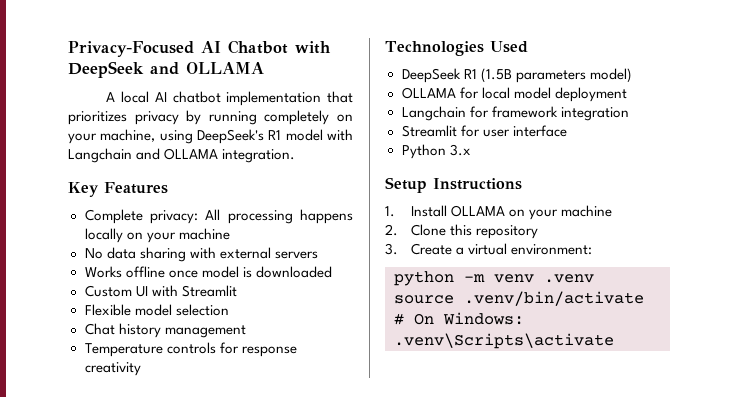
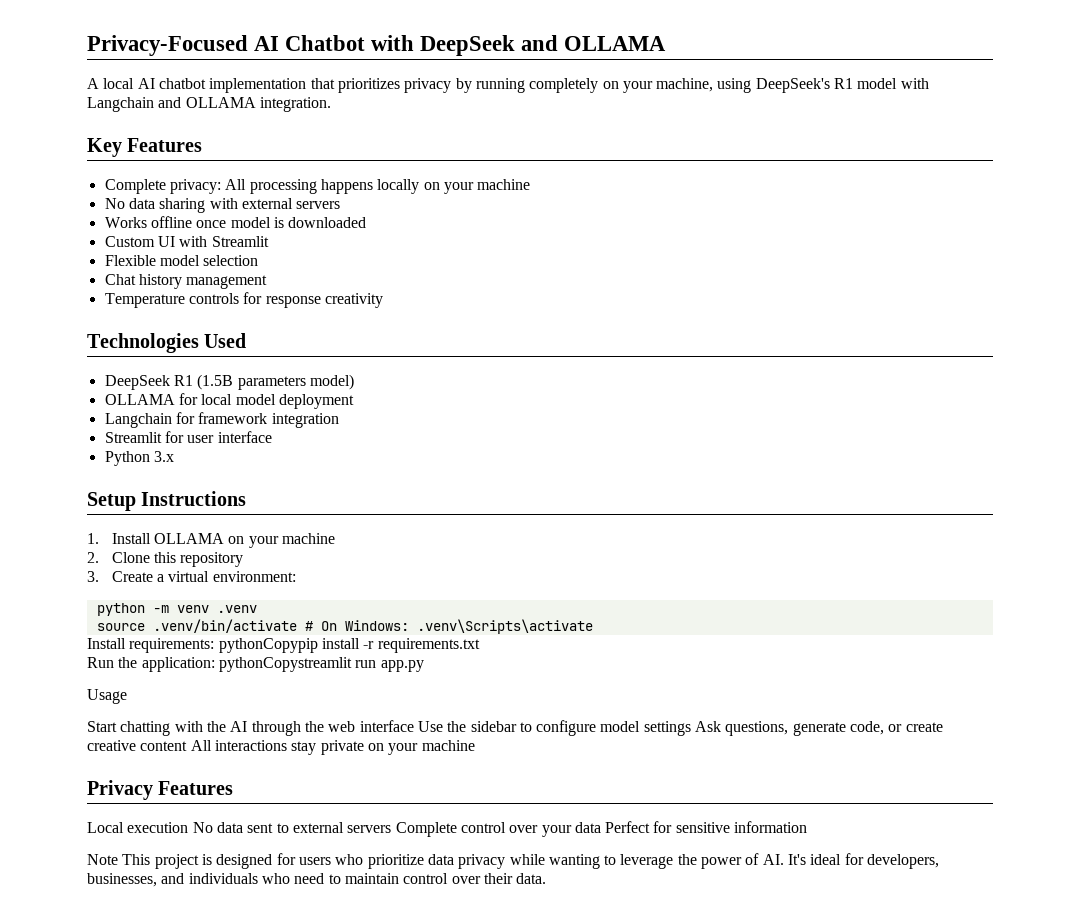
+ Install requirements: pythonCopypip install -r requirements.txt
+ Run the application: pythonCopystreamlit run app.py
+ Usage
+ Start chatting with the AI through the web interface Use the sidebar to configure model settings Ask questions, generate code, or create creative content All interactions stay private on your machine
+ Privacy Features
+ Local execution No data sent to external servers Complete control over your data Perfect for sensitive information
+ Note This project is designed for users who prioritize data privacy while wanting to leverage the power of AI. It's ideal for developers, businesses, and individuals who need to maintain control over their data.

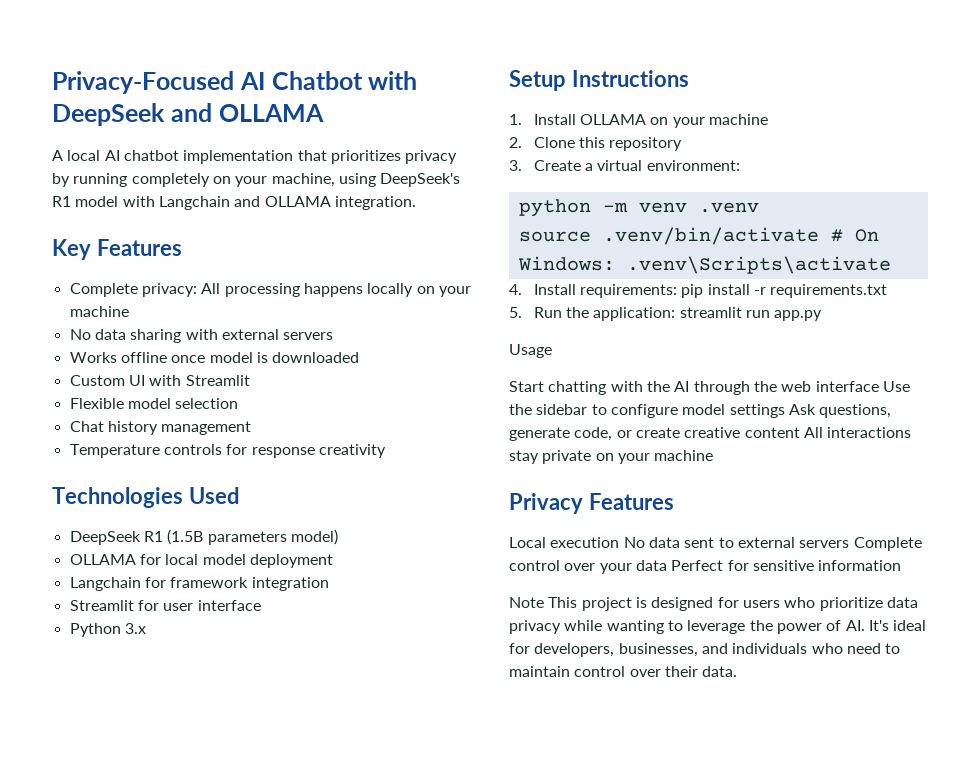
- Install requirements: pythonCopypip install -r requirements.txt
+ 4. Install requirements: pip install -r requirements.txt
- Run the application: pythonCopystreamlit run app.py
+ 5. Run the application: streamlit run app.py

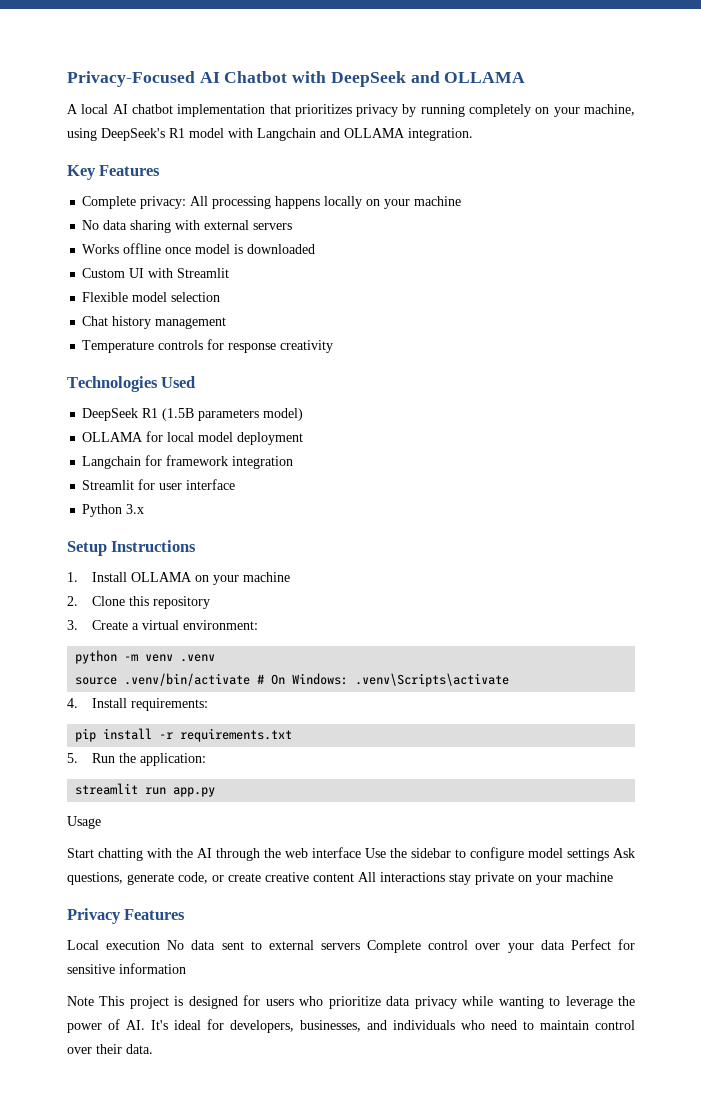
- 4. Install requirements: pip install -r requirements.txt
+ 4. Install requirements:
+ pip install -r requirements.txt
- 5. Run the application: streamlit run app.py
+ 5. Run the application:
+ streamlit run app.py

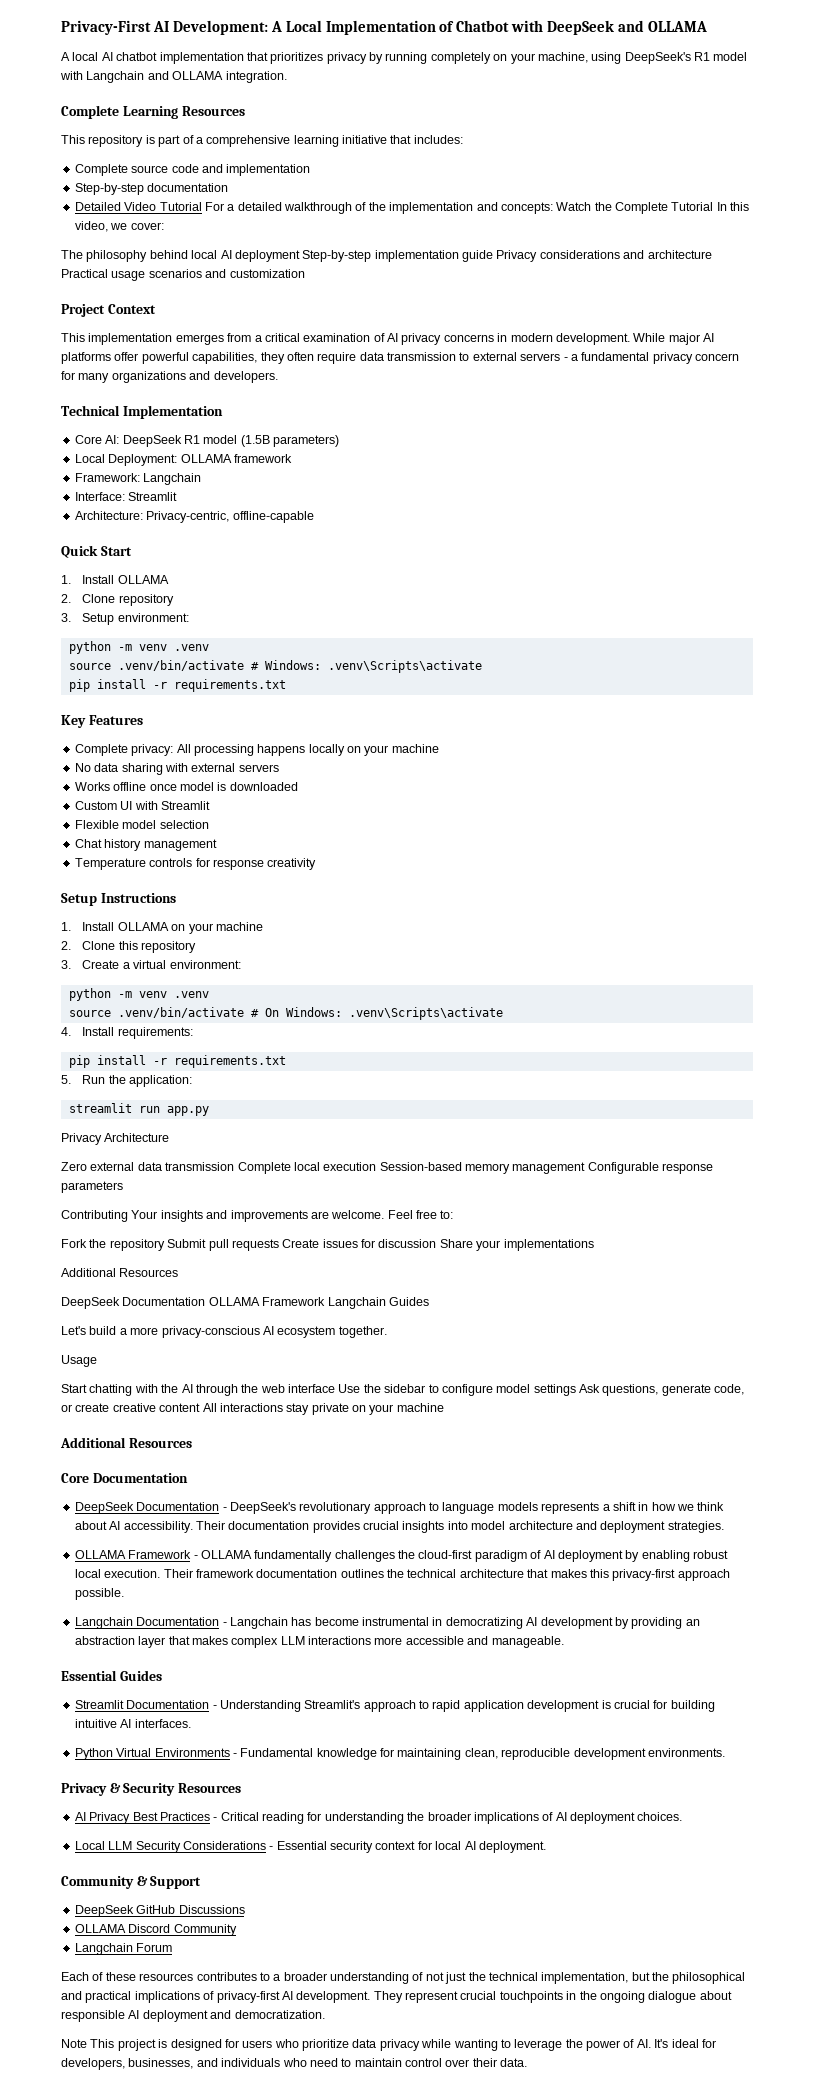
- Privacy-Focused AI Chatbot with DeepSeek and OLLAMA
+ Privacy-First AI Development: A Local Implementation of Chatbot with DeepSeek and OLLAMA
+ Complete Learning Resources
+ This repository is part of a comprehensive learning initiative that includes:
+ Complete source code and implementation
+ Step-by-step documentation
+ Detailed Video Tutorial For a detailed walkthrough of the implementation and concepts: Watch the Complete Tutorial In this video, we cover:
+ The philosophy behind local AI deployment Step-by-step implementation guide Privacy considerations and architecture Practical usage scenarios and customization
+ Project Context
+ This implementation emerges from a critical examination of AI privacy concerns in modern development. While major AI platforms offer powerful capabilities, they often require data transmission to external servers - a fundamental privacy concern for many organizations and developers.
+ Technical Implementation
+ Core AI: DeepSeek R1 model (1.5B parameters)
+ Local Deployment: OLLAMA framework
+ Framework: Langchain
+ Interface: Streamlit
+ Architecture: Privacy-centric, offline-capable
+ Quick Start
+ 1. Install OLLAMA
+ 2. Clone repository
+ 3. Setup environment:
+ python -m venv .venv
+ source .venv/bin/activate # Windows: .venv\Scripts\activate
+ pip install -r requirements.txt
- Technologies Used
- DeepSeek R1 (1.5B parameters model)
- OLLAMA for local model deployment
- Langchain for framework integration
- Streamlit for user interface
- Python 3.x
+ Privacy Architecture
+ Zero external data transmission Complete local execution Session-based memory management Configurable response parameters
+ Contributing Your insights and improvements are welcome. Feel free to:
+ Fork the repository Submit pull requests Create issues for discussion Share your implementations
+ Additional Resources
+ DeepSeek Documentation OLLAMA Framework Langchain Guides
+ Let's build a more privacy-conscious AI ecosystem together.
  Start chatting with the AI through the web interface Use the sidebar to configure model settings Ask questions, generate code, or create creative content All interactions stay private on your machine
- Privacy Features
- Local execution No data sent to external servers Complete control over your data Perfect for sensitive information
+ Additional Resources
+ Core Documentation
+ DeepSeek Documentation - DeepSeek's revolutionary approach to language models represents a shift in how we think about AI accessibility. Their documentation provides crucial insights into model architecture and deployment strategies.
+ OLLAMA Framework - OLLAMA fundamentally challenges the cloud-first paradigm of AI deployment by enabling robust local execution. Their framework documentation outlines the technical architecture that makes this privacy-first approach possible.
+ Langchain Documentation - Langchain has become instrumental in democratizing AI development by providing an abstraction layer that makes complex LLM interactions more accessible and manageable.
+ Essential Guides
+ Streamlit Documentation - Understanding Streamlit's approach to rapid application development is crucial for building intuitive AI interfaces.
+ Python Virtual Environments - Fundamental knowledge for maintaining clean, reproducible development environments.
+ Privacy & Security Resources
+ AI Privacy Best Practices - Critical reading for understanding the broader implications of AI deployment choices.
+ Local LLM Security Considerations - Essential security context for local AI deployment.
+ Community & Support
+ DeepSeek GitHub Discussions
+ OLLAMA Discord Community
+ Langchain Forum
+ Each of these resources contributes to a broader understanding of not just the technical implementation, but the philosophical and practical implications of privacy-first AI development. They represent crucial touchpoints in the ongoing dialogue about responsible AI deployment and democratization.

